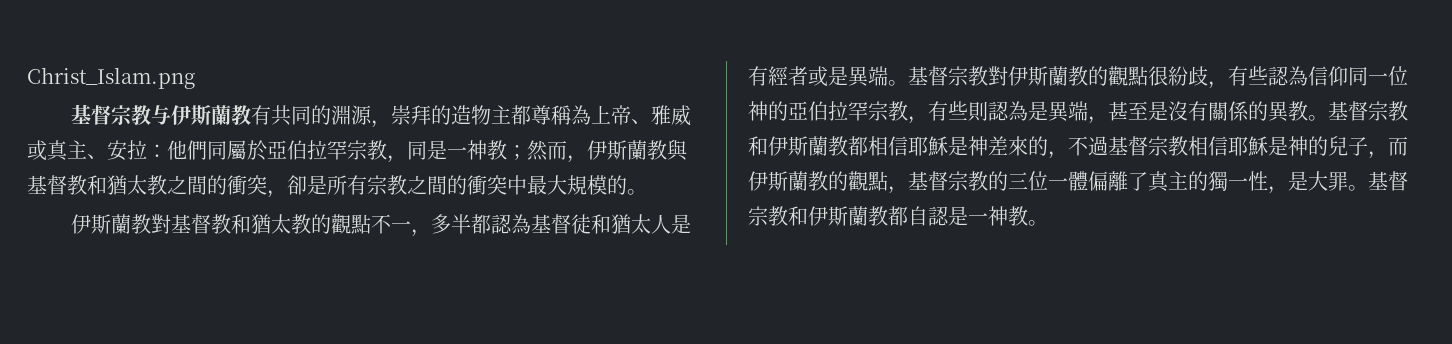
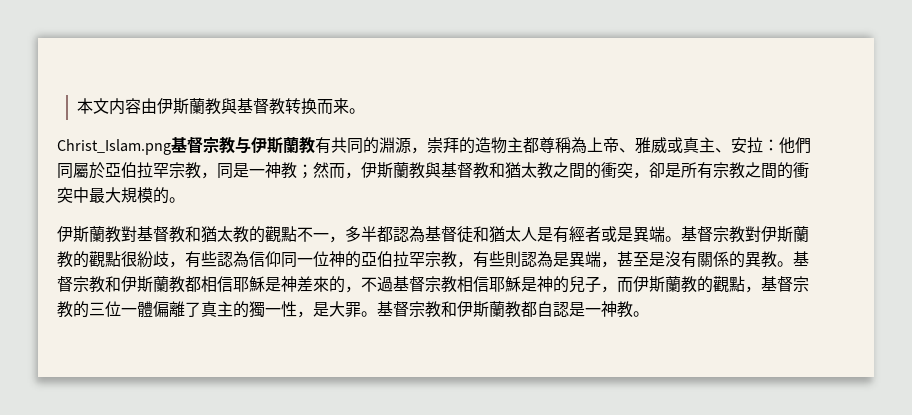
+ 本文内容由伊斯蘭教與基督教转换而来。
- Christ_Islam.png
- 基督宗教与伊斯蘭教有共同的淵源，崇拜的造物主都尊稱為上帝、雅威或真主、安拉：他們同屬於亞伯拉罕宗教，同是一神教；然而，伊斯蘭教與基督教和猶太教之間的衝突，卻是所有宗教之間的衝突中最大規模的。
+ Christ_Islam.png基督宗教与伊斯蘭教有共同的淵源，崇拜的造物主都尊稱為上帝、雅威或真主、安拉：他們同屬於亞伯拉罕宗教，同是一神教；然而，伊斯蘭教與基督教和猶太教之間的衝突，卻是所有宗教之間的衝突中最大規模的。

